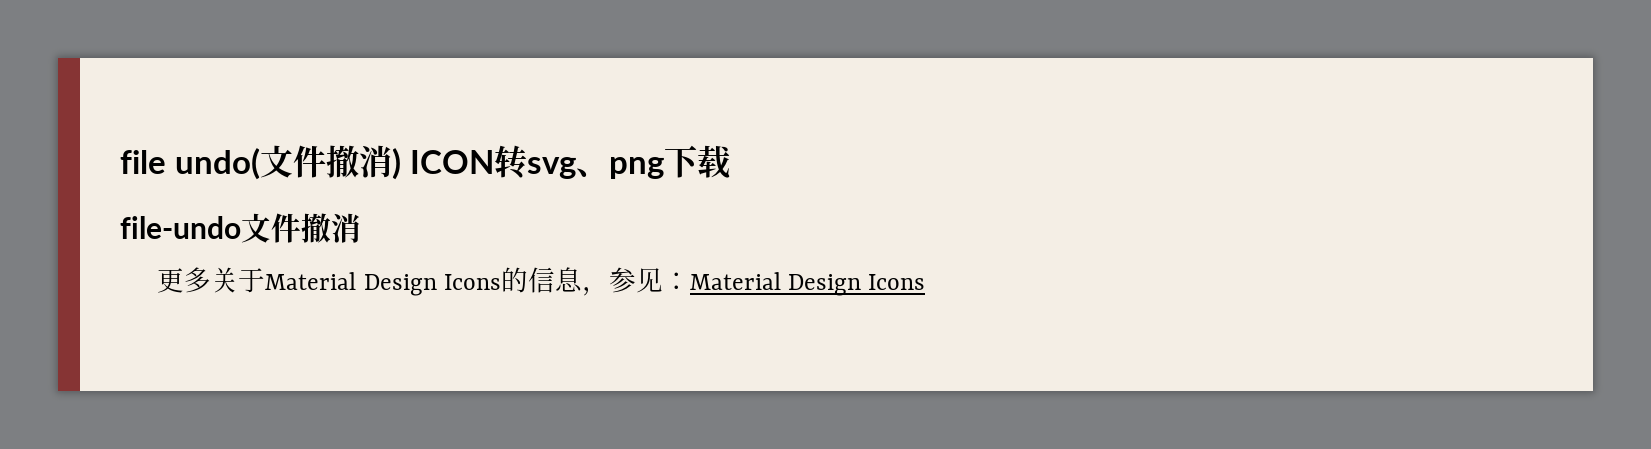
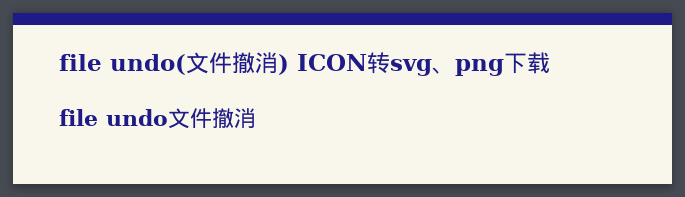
- file-undo文件撤消
- 更多关于Material Design Icons的信息，参见：Material Design Icons
+ file undo文件撤消

